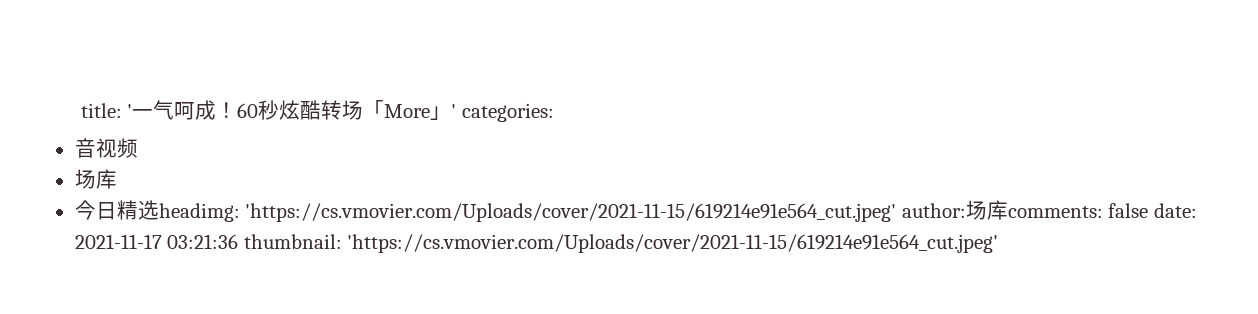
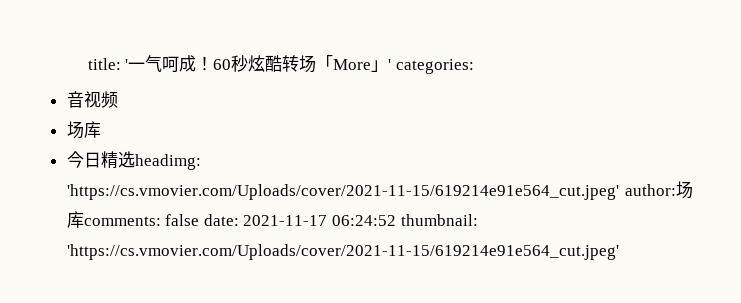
- 今日精选headimg: 'https://cs.vmovier.com/Uploads/cover/2021-11-15/619214e91e564_cut.jpeg' author:场库comments: false date: 2021-11-17 03:21:36 thumbnail: 'https://cs.vmovier.com/Uploads/cover/2021-11-15/619214e91e564_cut.jpeg'
+ 今日精选headimg: 'https://cs.vmovier.com/Uploads/cover/2021-11-15/619214e91e564_cut.jpeg' author:场库comments: false date: 2021-11-17 06:24:52 thumbnail: 'https://cs.vmovier.com/Uploads/cover/2021-11-15/619214e91e564_cut.jpeg'

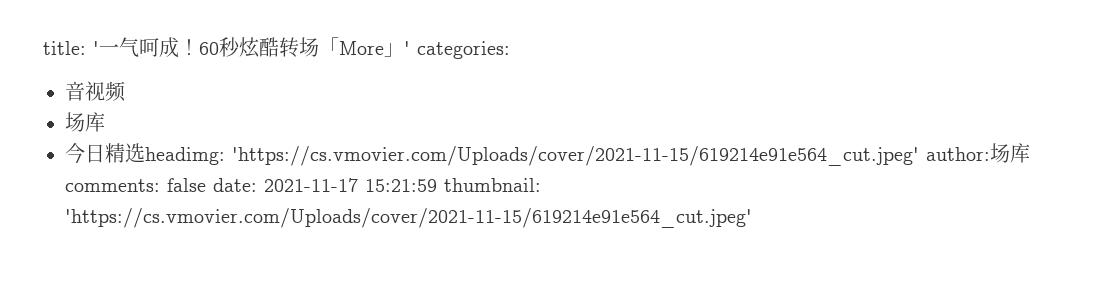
- 今日精选headimg: 'https://cs.vmovier.com/Uploads/cover/2021-11-15/619214e91e564_cut.jpeg' author:场库comments: false date: 2021-11-17 06:24:52 thumbnail: 'https://cs.vmovier.com/Uploads/cover/2021-11-15/619214e91e564_cut.jpeg'
+ 今日精选headimg: 'https://cs.vmovier.com/Uploads/cover/2021-11-15/619214e91e564_cut.jpeg' author:场库comments: false date: 2021-11-17 15:21:59 thumbnail: 'https://cs.vmovier.com/Uploads/cover/2021-11-15/619214e91e564_cut.jpeg'

